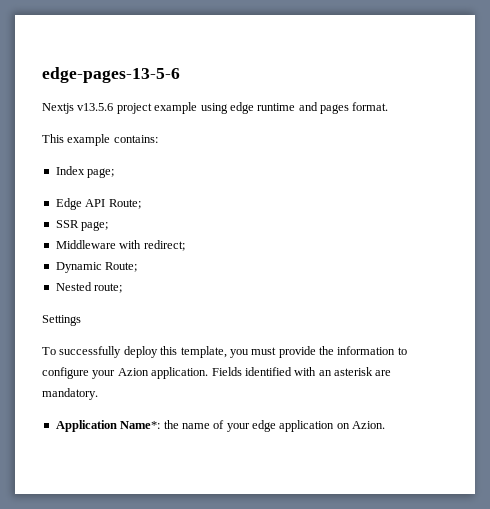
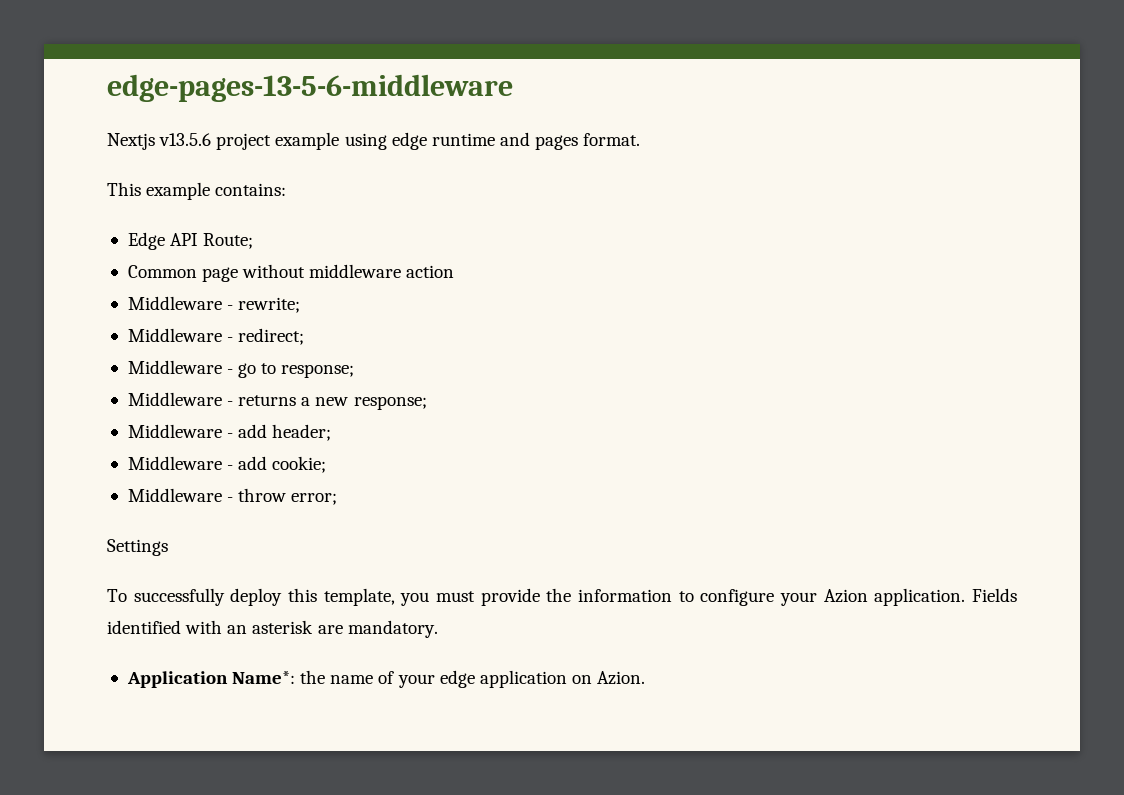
- edge-pages-13-5-6
+ edge-pages-13-5-6-middleware
- Index page;
- SSR page;
- Middleware with redirect;
- Dynamic Route;
- Nested route;
+ Common page without middleware action
+ Middleware - rewrite;
+ Middleware - redirect;
+ Middleware - go to response;
+ Middleware - returns a new response;
+ Middleware - add header;
+ Middleware - add cookie;
+ Middleware - throw error;

